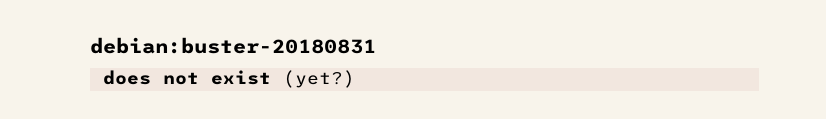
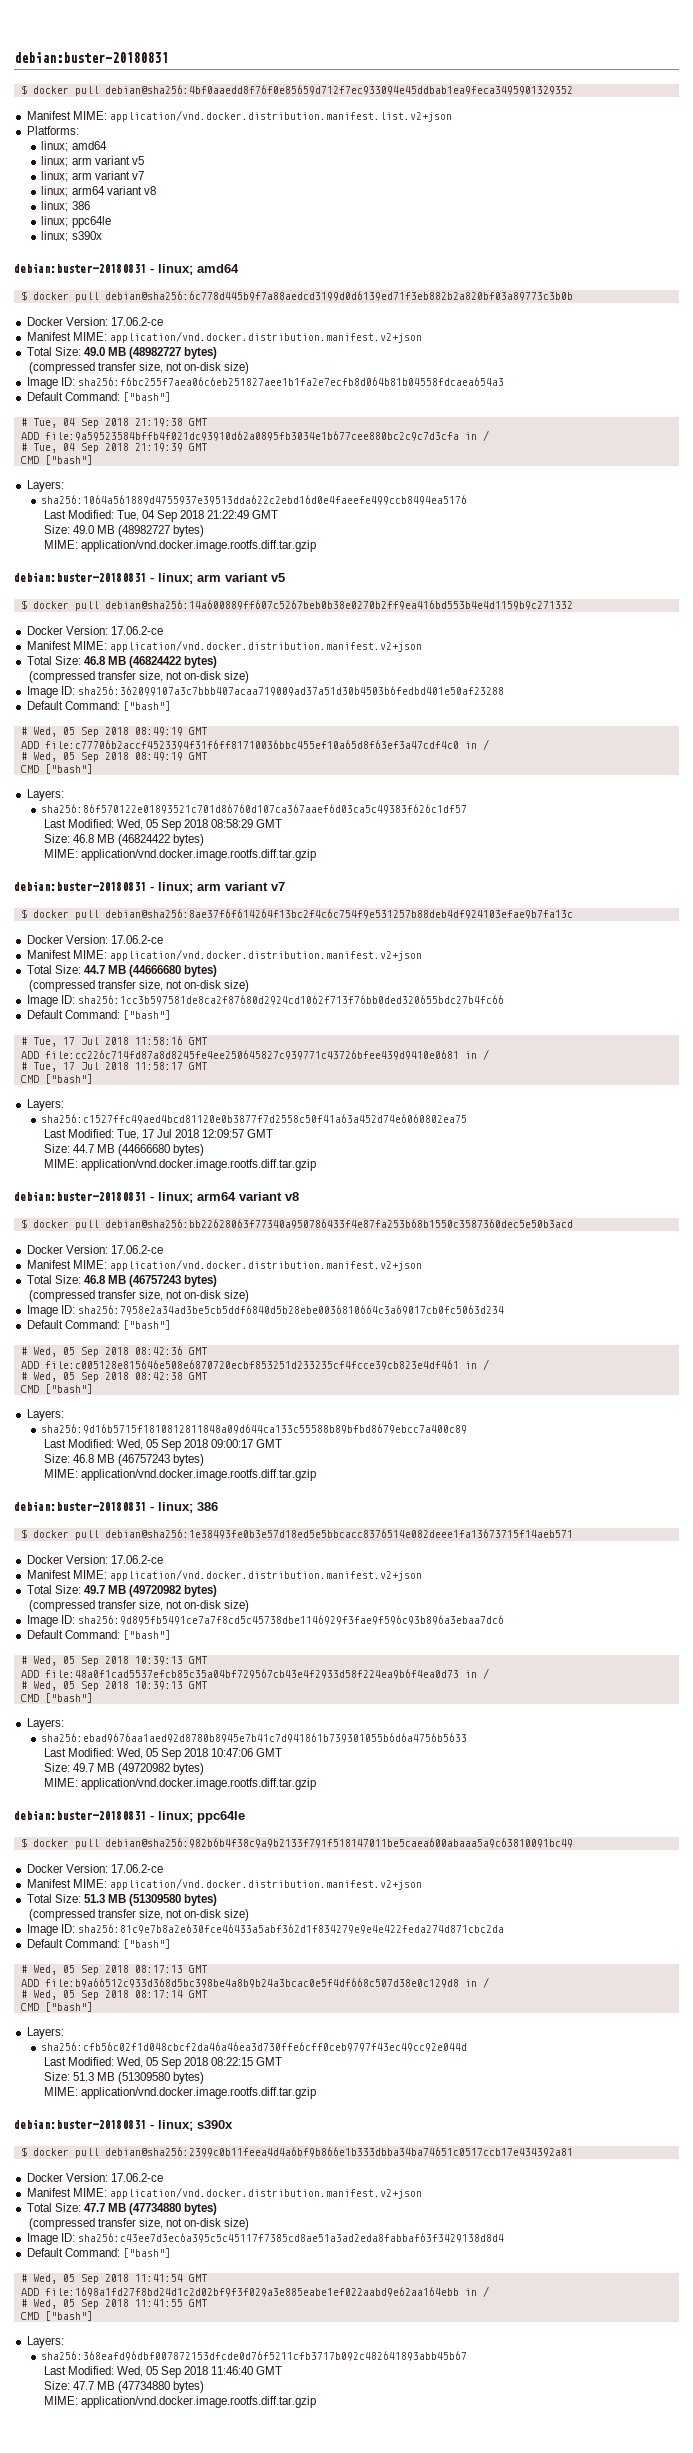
- does not exist (yet?)
+ $ docker pull debian@sha256:4bf0aaedd8f76f0e85659d712f7ec933094e45ddbab1ea9feca3495901329352
+ Manifest MIME: application/vnd.docker.distribution.manifest.list.v2+json
+ Platforms:
+ linux; amd64
+ linux; arm variant v5
+ linux; arm variant v7
+ linux; arm64 variant v8
+ linux; 386
+ linux; ppc64le
+ linux; s390x
+ debian:buster-20180831 - linux; amd64
+ $ docker pull debian@sha256:6c778d445b9f7a88aedcd3199d0d6139ed71f3eb882b2a820bf03a89773c3b0b
+ Docker Version: 17.06.2-ce
+ Manifest MIME: application/vnd.docker.distribution.manifest.v2+json
+ Total Size: 49.0 MB (48982727 bytes)
+ (compressed transfer size, not on-disk size)
+ Image ID: sha256:f6bc255f7aea06c6eb251827aee1b1fa2e7ecfb8d064b81b04558fdcaea654a3
+ Default Command: ["bash"]
+ # Tue, 04 Sep 2018 21:19:38 GMT
+ ADD file:9a59523584bffb4f021dc93910d62a0895fb3034e1b677cee880bc2c9c7d3cfa in /
+ # Tue, 04 Sep 2018 21:19:39 GMT
+ CMD ["bash"]
+ Layers:
+ sha256:1064a561889d4755937e39513dda622c2ebd16d0e4faeefe499ccb8494ea5176
+ Last Modified: Tue, 04 Sep 2018 21:22:49 GMT
+ Size: 49.0 MB (48982727 bytes)
+ MIME: application/vnd.docker.image.rootfs.diff.tar.gzip
+ debian:buster-20180831 - linux; arm variant v5
+ $ docker pull debian@sha256:14a600889ff607c5267beb0b38e0270b2ff9ea416bd553b4e4d1159b9c271332
+ Docker Version: 17.06.2-ce
+ Manifest MIME: application/vnd.docker.distribution.manifest.v2+json
+ Total Size: 46.8 MB (46824422 bytes)
+ (compressed transfer size, not on-disk size)
+ Image ID: sha256:362099107a3c7bbb407acaa719009ad37a51d30b4503b6fedbd401e50af23288
+ Default Command: ["bash"]
+ # Wed, 05 Sep 2018 08:49:19 GMT
+ ADD file:c77706b2accf4523394f31f6ff81710036bbc455ef10a65d8f63ef3a47cdf4c0 in /
+ # Wed, 05 Sep 2018 08:49:19 GMT
+ CMD ["bash"]
+ Layers:
+ sha256:86f570122e01893521c701d86760d107ca367aaef6d03ca5c49383f626c1df57
+ Last Modified: Wed, 05 Sep 2018 08:58:29 GMT
+ Size: 46.8 MB (46824422 bytes)
+ MIME: application/vnd.docker.image.rootfs.diff.tar.gzip
+ debian:buster-20180831 - linux; arm variant v7
+ $ docker pull debian@sha256:8ae37f6f614264f13bc2f4c6c754f9e531257b88deb4df924103efae9b7fa13c
+ Docker Version: 17.06.2-ce
+ Manifest MIME: application/vnd.docker.distribution.manifest.v2+json
+ Total Size: 44.7 MB (44666680 bytes)
+ (compressed transfer size, not on-disk size)
+ Image ID: sha256:1cc3b597581de8ca2f87680d2924cd1062f713f76bb0ded320655bdc27b4fc66
+ Default Command: ["bash"]
+ # Tue, 17 Jul 2018 11:58:16 GMT
+ ADD file:cc226c714fd87a8d8245fe4ee250645827c939771c43726bfee439d9410e0681 in /
+ # Tue, 17 Jul 2018 11:58:17 GMT
+ CMD ["bash"]
+ Layers:
+ sha256:c1527ffc49aed4bcd81120e0b3877f7d2558c50f41a63a452d74e6060802ea75
+ Last Modified: Tue, 17 Jul 2018 12:09:57 GMT
+ Size: 44.7 MB (44666680 bytes)
+ MIME: application/vnd.docker.image.rootfs.diff.tar.gzip
+ debian:buster-20180831 - linux; arm64 variant v8
+ $ docker pull debian@sha256:bb22628063f77340a950786433f4e87fa253b68b1550c3587360dec5e50b3acd
+ Docker Version: 17.06.2-ce
+ Manifest MIME: application/vnd.docker.distribution.manifest.v2+json
+ Total Size: 46.8 MB (46757243 bytes)
+ (compressed transfer size, not on-disk size)
+ Image ID: sha256:7958e2a34ad3be5cb5ddf6840d5b28ebe0036810664c3a69017cb0fc5063d234
+ Default Command: ["bash"]
+ # Wed, 05 Sep 2018 08:42:36 GMT
+ ADD file:c005128e815646e508e6870720ecbf853251d233235cf4fcce39cb823e4df461 in /
+ # Wed, 05 Sep 2018 08:42:38 GMT
+ CMD ["bash"]
+ Layers:
+ sha256:9d16b5715f1810812811848a09d644ca133c55588b89bfbd8679ebcc7a400c89
+ Last Modified: Wed, 05 Sep 2018 09:00:17 GMT
+ Size: 46.8 MB (46757243 bytes)
+ MIME: application/vnd.docker.image.rootfs.diff.tar.gzip
+ debian:buster-20180831 - linux; 386
+ $ docker pull debian@sha256:1e38493fe0b3e57d18ed5e5bbcacc8376514e082deee1fa13673715f14aeb571
+ Docker Version: 17.06.2-ce
+ Manifest MIME: application/vnd.docker.distribution.manifest.v2+json
+ Total Size: 49.7 MB (49720982 bytes)
+ (compressed transfer size, not on-disk size)
+ Image ID: sha256:9d895fb5491ce7a7f8cd5c45738dbe1146929f3fae9f596c93b896a3ebaa7dc6
+ Default Command: ["bash"]
+ # Wed, 05 Sep 2018 10:39:13 GMT
+ ADD file:48a0f1cad5537efcb85c35a04bf729567cb43e4f2933d58f224ea9b6f4ea0d73 in /
+ # Wed, 05 Sep 2018 10:39:13 GMT
+ CMD ["bash"]
+ Layers:
+ sha256:ebad9676aa1aed92d8780b8945e7b41c7d941861b739301055b6d6a4756b5633
+ Last Modified: Wed, 05 Sep 2018 10:47:06 GMT
+ Size: 49.7 MB (49720982 bytes)
+ MIME: application/vnd.docker.image.rootfs.diff.tar.gzip
+ debian:buster-20180831 - linux; ppc64le
+ $ docker pull debian@sha256:982b6b4f38c9a9b2133f791f518147011be5caea600abaaa5a9c63810091bc49
+ Docker Version: 17.06.2-ce
+ Manifest MIME: application/vnd.docker.distribution.manifest.v2+json
+ Total Size: 51.3 MB (51309580 bytes)
+ (compressed transfer size, not on-disk size)
+ Image ID: sha256:81c9e7b8a2e630fce46433a5abf362d1f834279e9e4e422feda274d871cbc2da
+ Default Command: ["bash"]
+ # Wed, 05 Sep 2018 08:17:13 GMT
+ ADD file:b9a66512c933d368d5bc398be4a8b9b24a3bcac0e5f4df668c507d38e0c129d8 in /
+ # Wed, 05 Sep 2018 08:17:14 GMT
+ CMD ["bash"]
+ Layers:
+ sha256:cfb56c02f1d048cbcf2da46a46ea3d730ffe6cff0ceb9797f43ec49cc92e044d
+ Last Modified: Wed, 05 Sep 2018 08:22:15 GMT
+ Size: 51.3 MB (51309580 bytes)
+ MIME: application/vnd.docker.image.rootfs.diff.tar.gzip
+ debian:buster-20180831 - linux; s390x
+ $ docker pull debian@sha256:2399c0b11feea4d4a6bf9b866e1b333dbba34ba74651c0517ccb17e434392a81
+ Docker Version: 17.06.2-ce
+ Manifest MIME: application/vnd.docker.distribution.manifest.v2+json
+ Total Size: 47.7 MB (47734880 bytes)
+ (compressed transfer size, not on-disk size)
+ Image ID: sha256:c43ee7d3ec6a395c5c45117f7385cd8ae51a3ad2eda8fabbaf63f3429138d8d4
+ Default Command: ["bash"]
+ # Wed, 05 Sep 2018 11:41:54 GMT
+ ADD file:1698a1fd27f8bd24d1c2d02bf9f3f029a3e885eabe1ef022aabd9e62aa164ebb in /
+ # Wed, 05 Sep 2018 11:41:55 GMT
+ CMD ["bash"]
+ Layers:
+ sha256:368eafd96dbf007872153dfcde0d76f5211cfb3717b092c482641893abb45b67
+ Last Modified: Wed, 05 Sep 2018 11:46:40 GMT
+ Size: 47.7 MB (47734880 bytes)
+ MIME: application/vnd.docker.image.rootfs.diff.tar.gzip

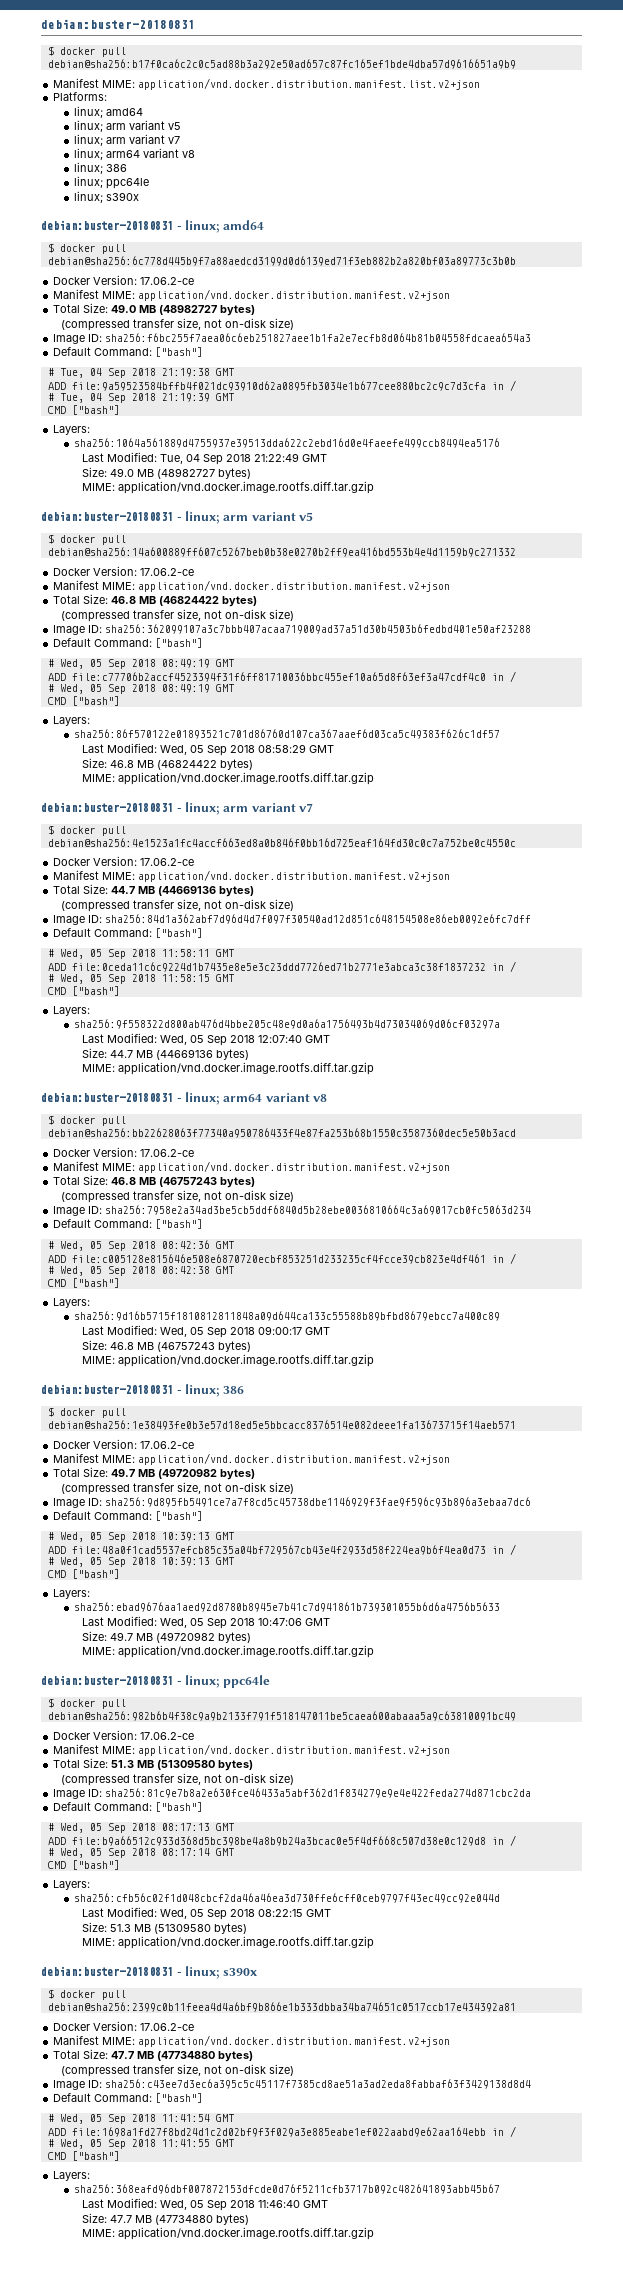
- $ docker pull debian@sha256:4bf0aaedd8f76f0e85659d712f7ec933094e45ddbab1ea9feca3495901329352
+ $ docker pull debian@sha256:b17f0ca6c2c0c5ad88b3a292e50ad657c87fc165ef1bde4dba57d9616651a9b9
- $ docker pull debian@sha256:8ae37f6f614264f13bc2f4c6c754f9e531257b88deb4df924103efae9b7fa13c
+ $ docker pull debian@sha256:4e1523a1fc4accf663ed8a0b846f0bb16d725eaf164fd30c0c7a752be0c4550c
- Total Size: 44.7 MB (44666680 bytes)
+ Total Size: 44.7 MB (44669136 bytes)
  (compressed transfer size, not on-disk size)
- Image ID: sha256:1cc3b597581de8ca2f87680d2924cd1062f713f76bb0ded320655bdc27b4fc66
+ Image ID: sha256:84d1a362abf7d96d4d7f097f30540ad12d851c648154508e86eb0092e6fc7dff
  Default Command: ["bash"]
- # Tue, 17 Jul 2018 11:58:16 GMT
- ADD file:cc226c714fd87a8d8245fe4ee250645827c939771c43726bfee439d9410e0681 in /
- # Tue, 17 Jul 2018 11:58:17 GMT
+ # Wed, 05 Sep 2018 11:58:11 GMT
+ ADD file:0ceda11c6c9224d1b7435e8e5e3c23ddd7726ed71b2771e3abca3c38f1837232 in /
+ # Wed, 05 Sep 2018 11:58:15 GMT
  CMD ["bash"]
  Layers:
- sha256:c1527ffc49aed4bcd81120e0b3877f7d2558c50f41a63a452d74e6060802ea75
- Last Modified: Tue, 17 Jul 2018 12:09:57 GMT
- Size: 44.7 MB (44666680 bytes)
+ sha256:9f558322d800ab476d4bbe205c48e9d0a6a1756493b4d73034069d06cf03297a
+ Last Modified: Wed, 05 Sep 2018 12:07:40 GMT
+ Size: 44.7 MB (44669136 bytes)

